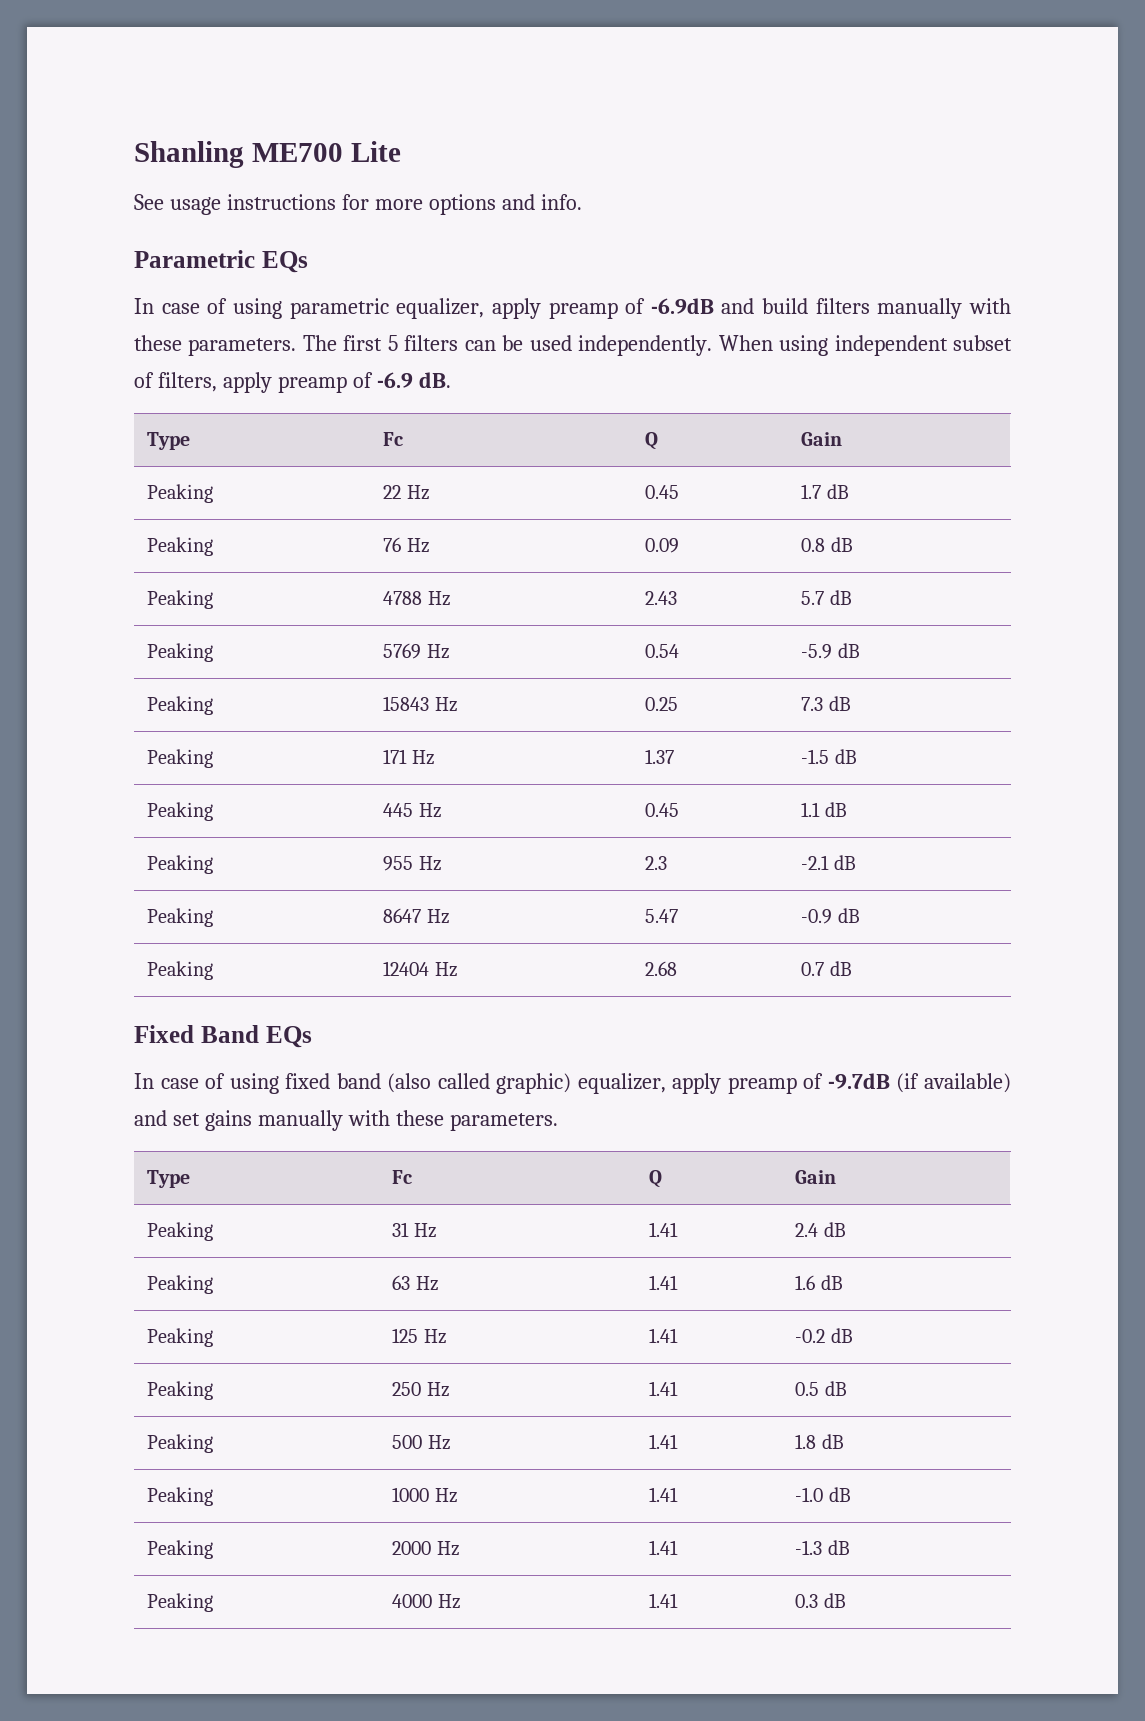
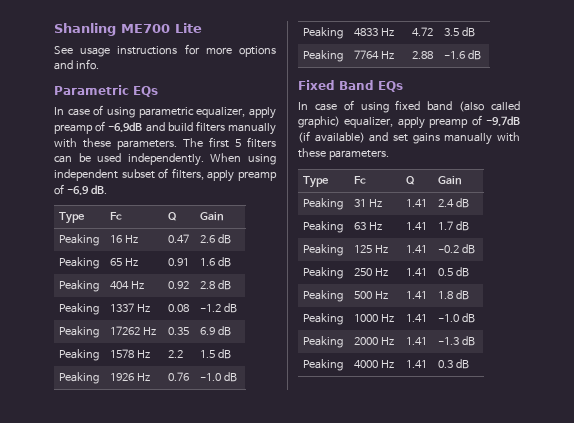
- Peaking | 22 Hz | 0.45 | 1.7 dB
- Peaking | 76 Hz | 0.09 | 0.8 dB
- Peaking | 4788 Hz | 2.43 | 5.7 dB
- Peaking | 5769 Hz | 0.54 | -5.9 dB
- Peaking | 15843 Hz | 0.25 | 7.3 dB
- Peaking | 171 Hz | 1.37 | -1.5 dB
- Peaking | 445 Hz | 0.45 | 1.1 dB
- Peaking | 955 Hz | 2.3 | -2.1 dB
- Peaking | 8647 Hz | 5.47 | -0.9 dB
- Peaking | 12404 Hz | 2.68 | 0.7 dB
+ Peaking | 16 Hz | 0.47 | 2.6 dB
+ Peaking | 65 Hz | 0.91 | 1.6 dB
+ Peaking | 404 Hz | 0.92 | 2.8 dB
+ Peaking | 1337 Hz | 0.08 | -1.2 dB
+ Peaking | 17262 Hz | 0.35 | 6.9 dB
+ Peaking | 1578 Hz | 2.2 | 1.5 dB
+ Peaking | 1926 Hz | 0.76 | -1.0 dB
+ Peaking | 4833 Hz | 4.72 | 3.5 dB
+ Peaking | 7764 Hz | 2.88 | -1.6 dB
- Peaking | 63 Hz | 1.41 | 1.6 dB
+ Peaking | 63 Hz | 1.41 | 1.7 dB

